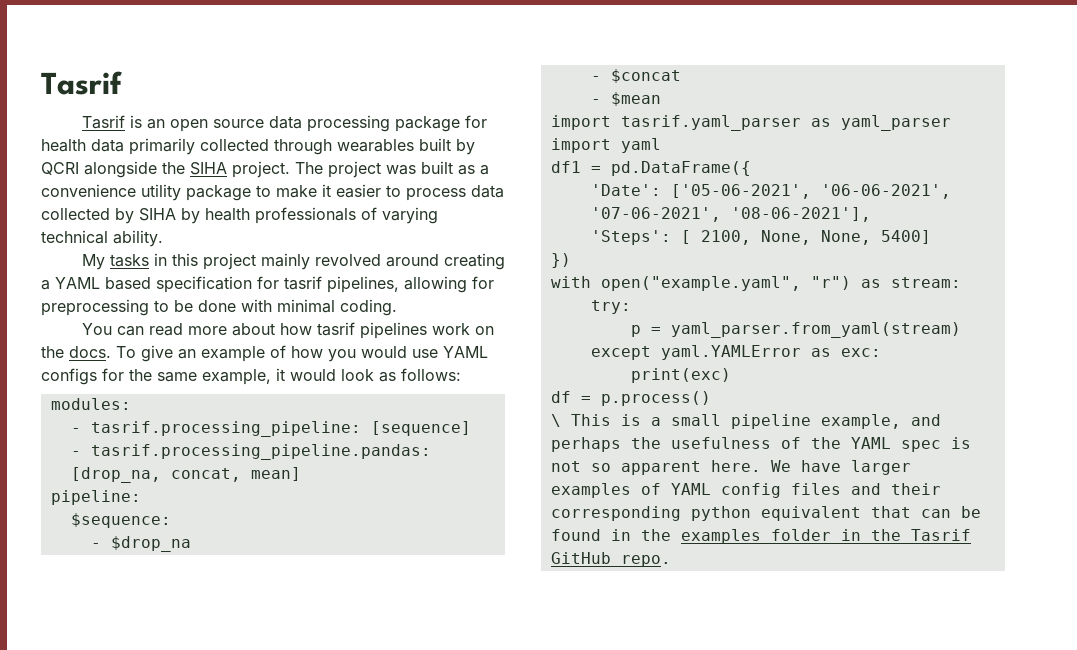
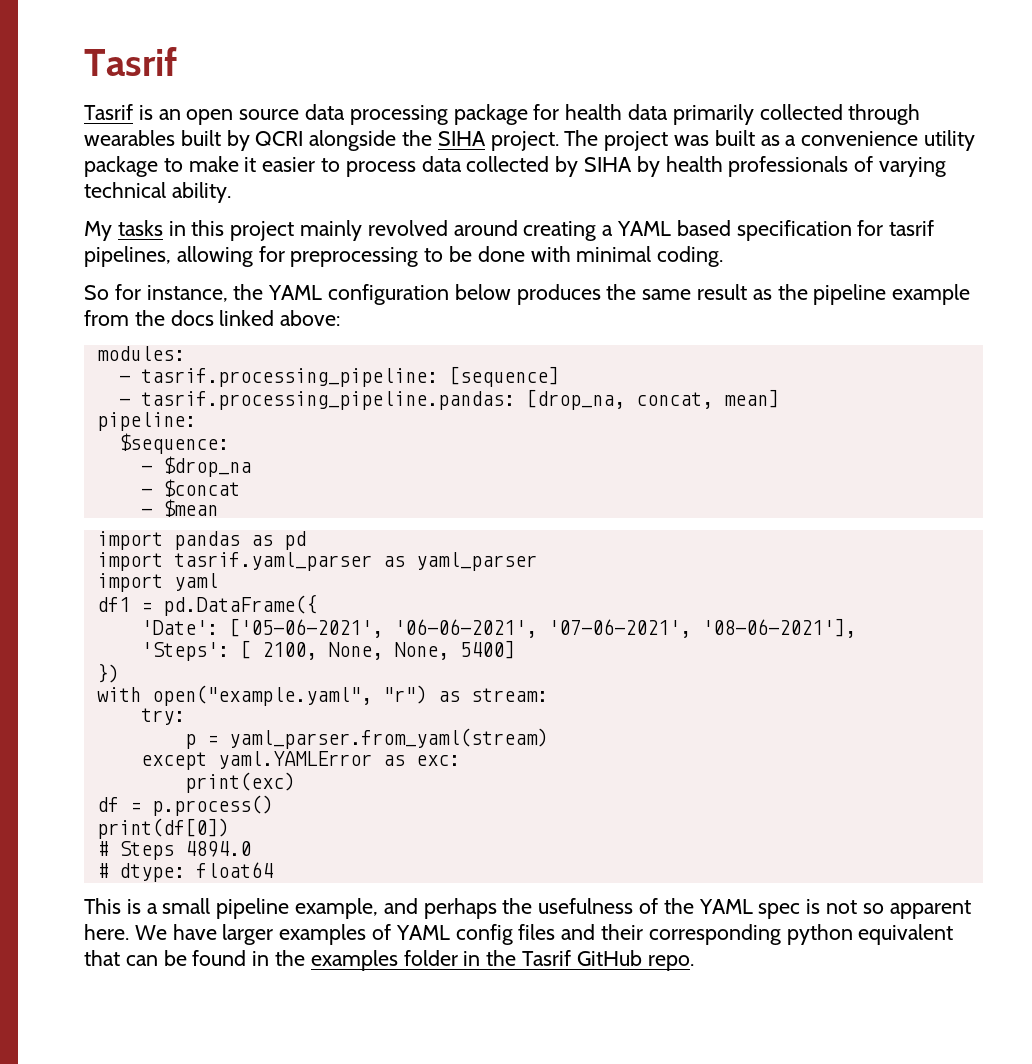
- You can read more about how tasrif pipelines work on the docs. To give an example of how you would use YAML configs for the same example, it would look as follows:
+ So for instance, the YAML configuration below produces the same result as the pipeline example from the docs linked above:
+ import pandas as pd
- \ This is a small pipeline example, and perhaps the usefulness of the YAML spec is not so apparent here.
+ print(df[0])
+ # Steps 4894.0
+ # dtype: float64
+ This is a small pipeline example, and perhaps the usefulness of the YAML spec is not so apparent here.

